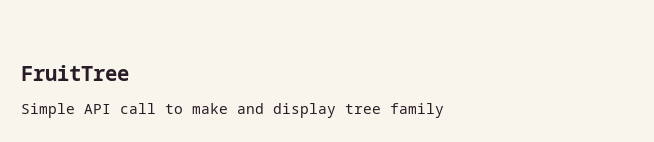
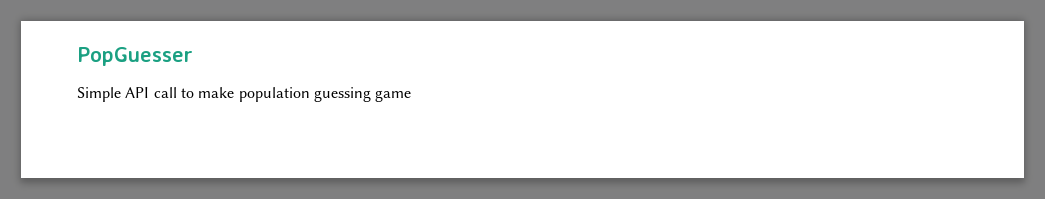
- FruitTree
+ PopGuesser
- Simple API call to make and display tree family
+ Simple API call to make population guessing game

